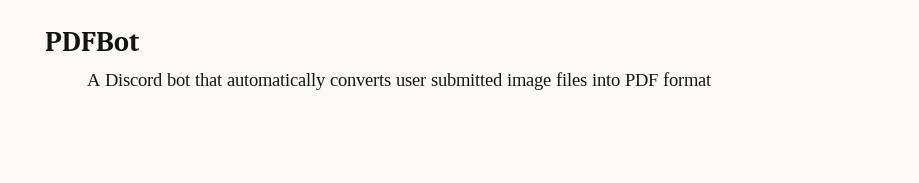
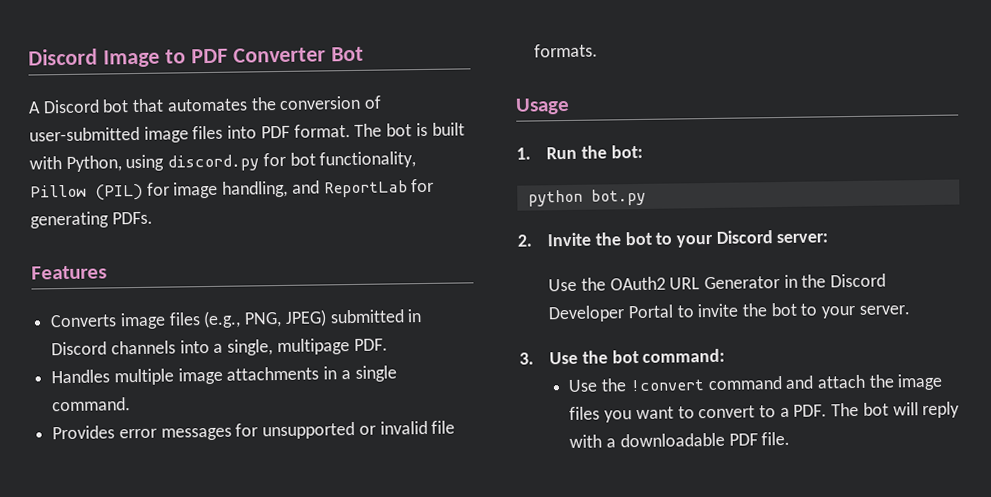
- PDFBot
- A Discord bot that automatically converts user submitted image files into PDF format
+ Discord Image to PDF Converter Bot
+ A Discord bot that automates the conversion of user-submitted image files into PDF format. The bot is built with Python, using discord.py for bot functionality, Pillow (PIL) for image handling, and ReportLab for generating PDFs.
+ Features
+ Converts image files (e.g., PNG, JPEG) submitted in Discord channels into a single, multipage PDF.
+ Handles multiple image attachments in a single command.
+ Provides error messages for unsupported or invalid file formats.
+ Usage
+ 1. Run the bot:
+ python bot.py
+ 2. Invite the bot to your Discord server:
+ Use the OAuth2 URL Generator in the Discord Developer Portal to invite the bot to your server.
+ 3. Use the bot command:
+ Use the !convert command and attach the image files you want to convert to a PDF. The bot will reply with a downloadable PDF file.

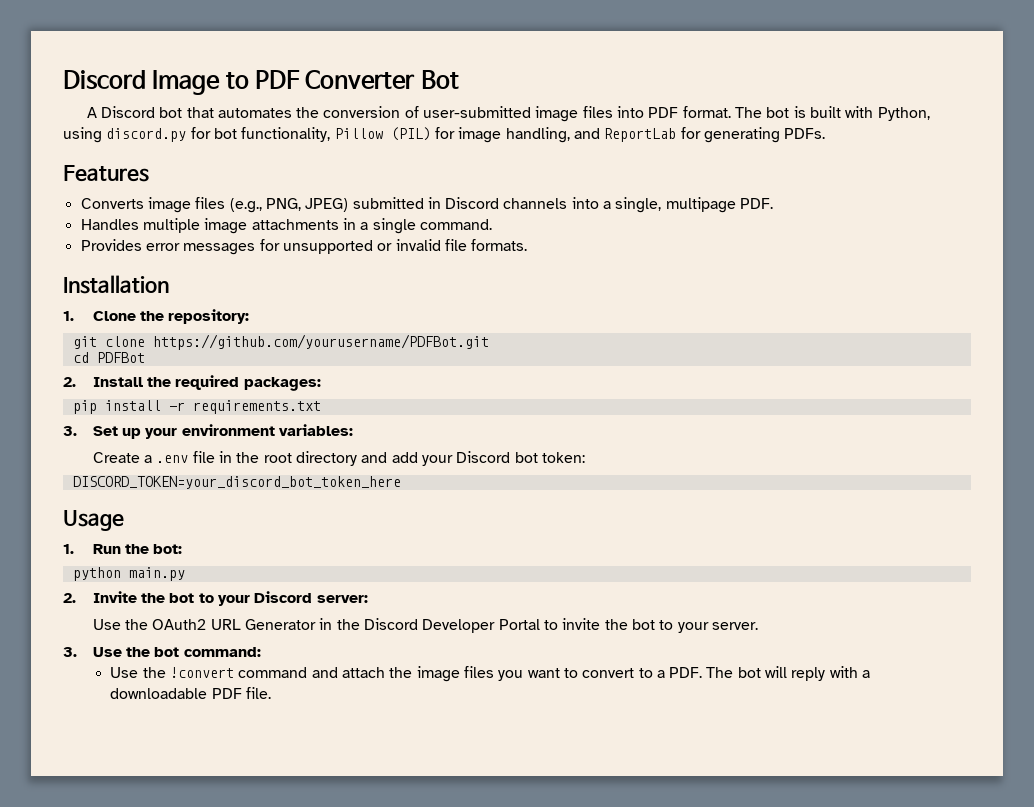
+ Installation
+ 1. Clone the repository:
+ git clone https://github.com/yourusername/PDFBot.git
+ cd PDFBot
+ 2. Install the required packages:
+ pip install -r requirements.txt
+ 3. Set up your environment variables:
+ Create a .env file in the root directory and add your Discord bot token:
+ DISCORD_TOKEN=your_discord_bot_token_here
- python bot.py
+ python main.py

